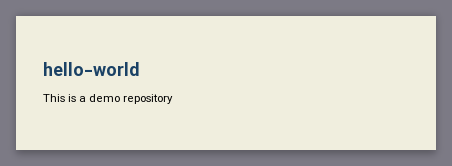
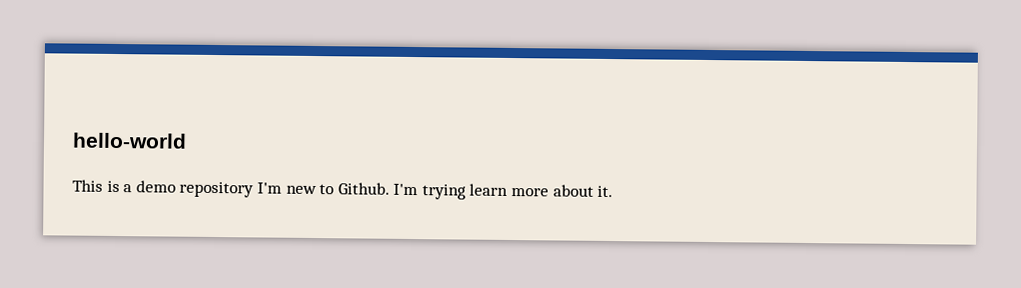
- This is a demo repository
+ This is a demo repository I'm new to Github. I'm trying learn more about it.

